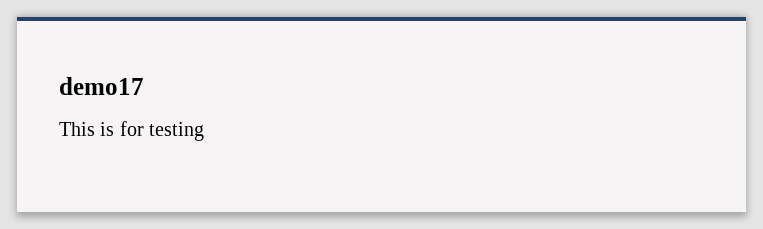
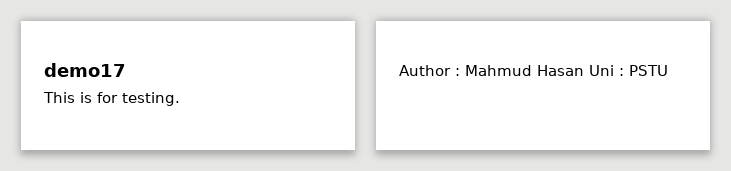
- This is for testing
+ This is for testing.
+ Author : Mahmud Hasan Uni : PSTU

